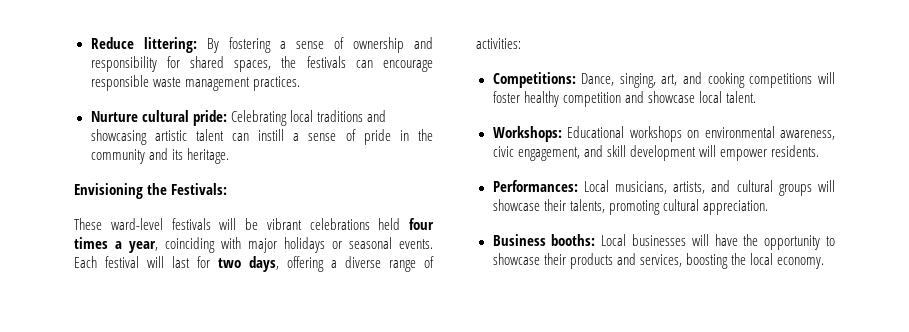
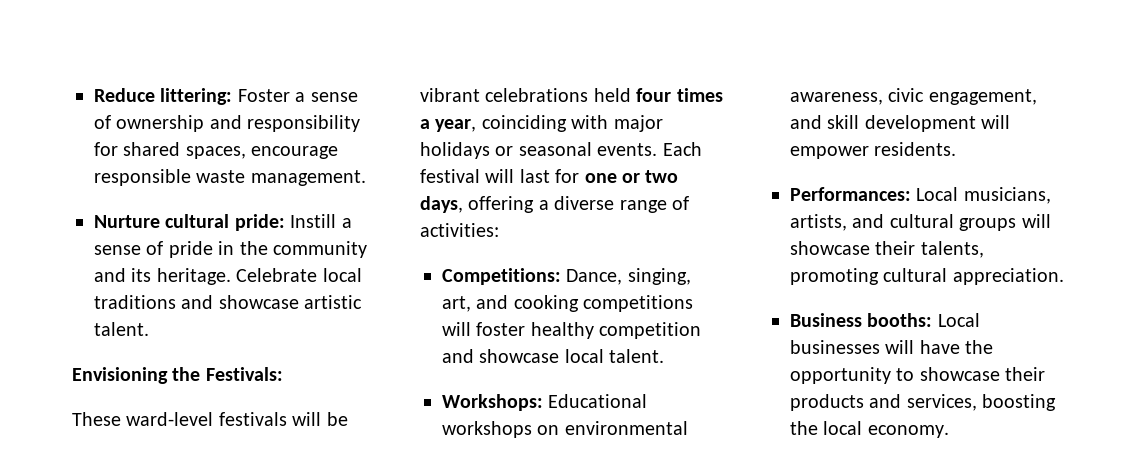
- Reduce littering: By fostering a sense of ownership and responsibility for shared spaces, the festivals can encourage responsible waste management practices.
+ Reduce littering: Foster a sense of ownership and responsibility for shared spaces, encourage responsible waste management.
- Nurture cultural pride: Celebrating local traditions and showcasing artistic talent can instill a sense of pride in the community and its heritage.
+ Nurture cultural pride: Instill a sense of pride in the community and its heritage. Celebrate local traditions and showcase artistic talent.
- Each festival will last for two days, offering a diverse range of activities:
+ Each festival will last for one or two days, offering a diverse range of activities:

